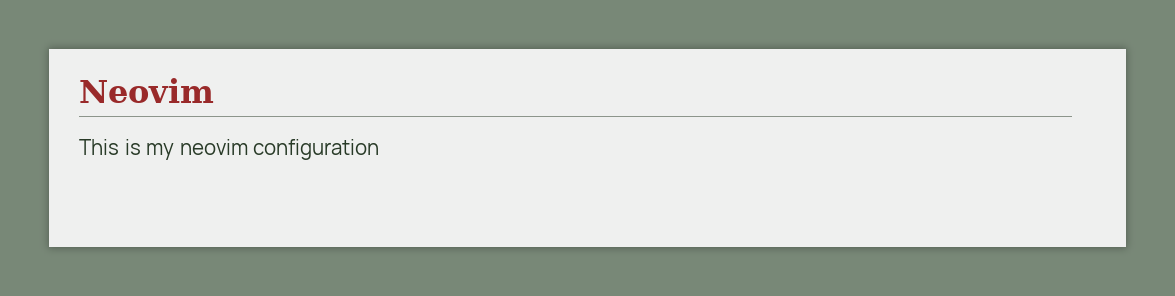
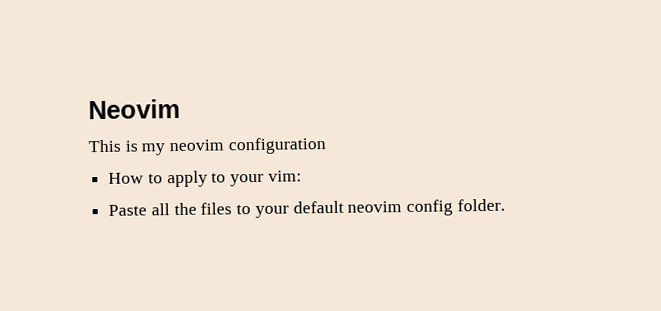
+ How to apply to your vim:
+ Paste all the files to your default neovim config folder.

